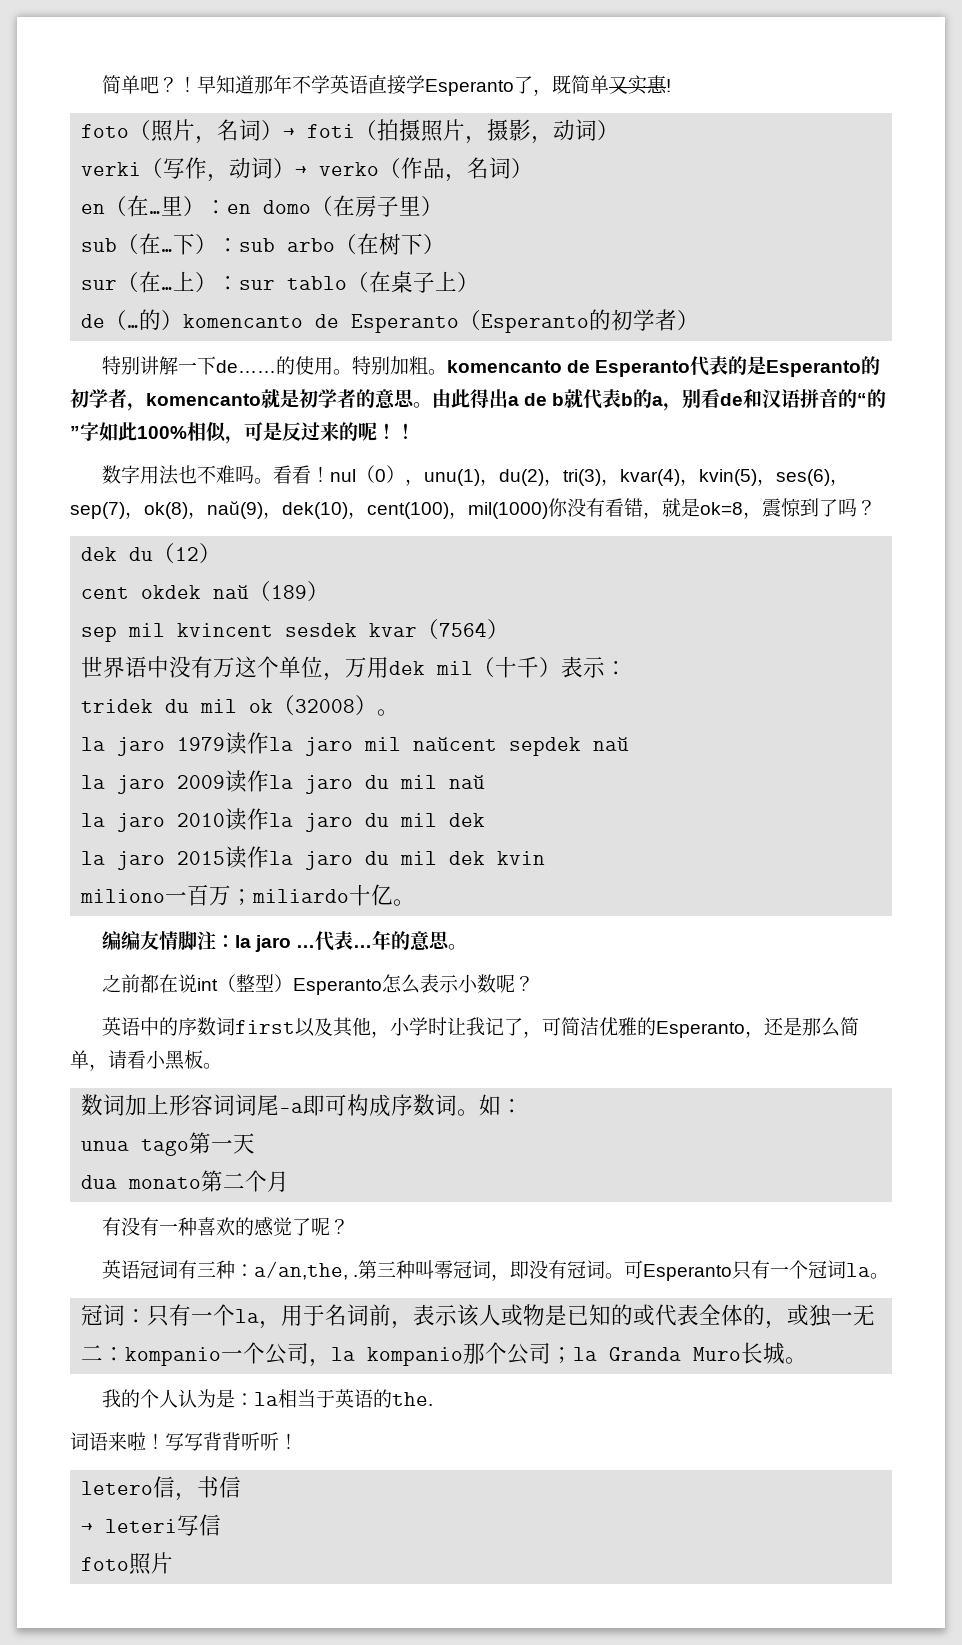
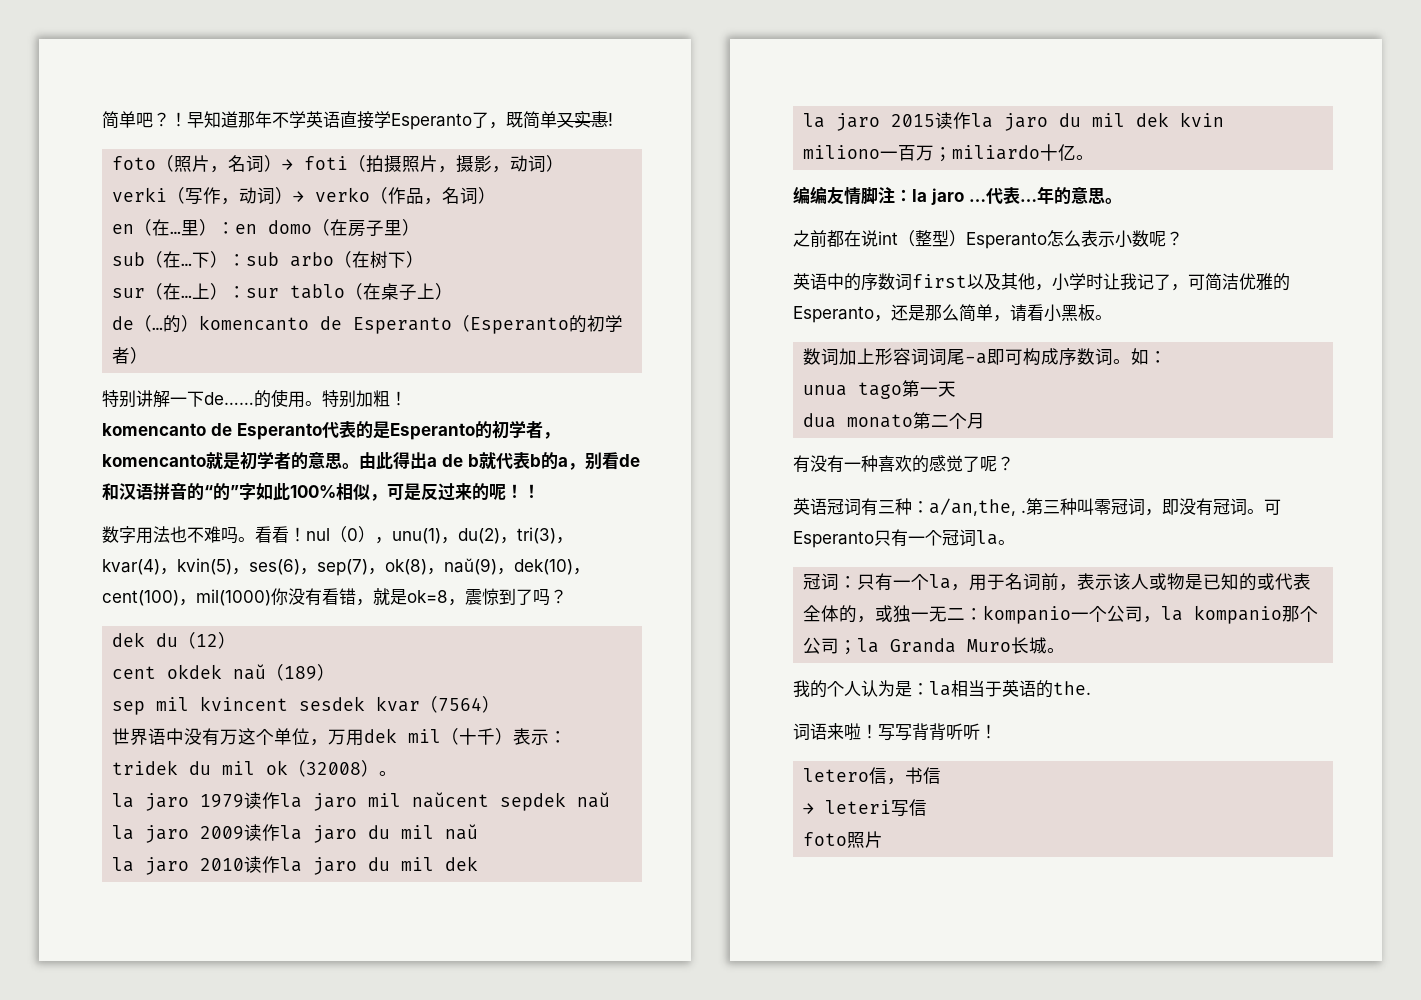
- 特别加粗。komencanto de Esperanto代表的是Esperanto的初学者，komencanto就是初学者的意思。
+ 特别加粗！
+ komencanto de Esperanto代表的是Esperanto的初学者，komencanto就是初学者的意思。

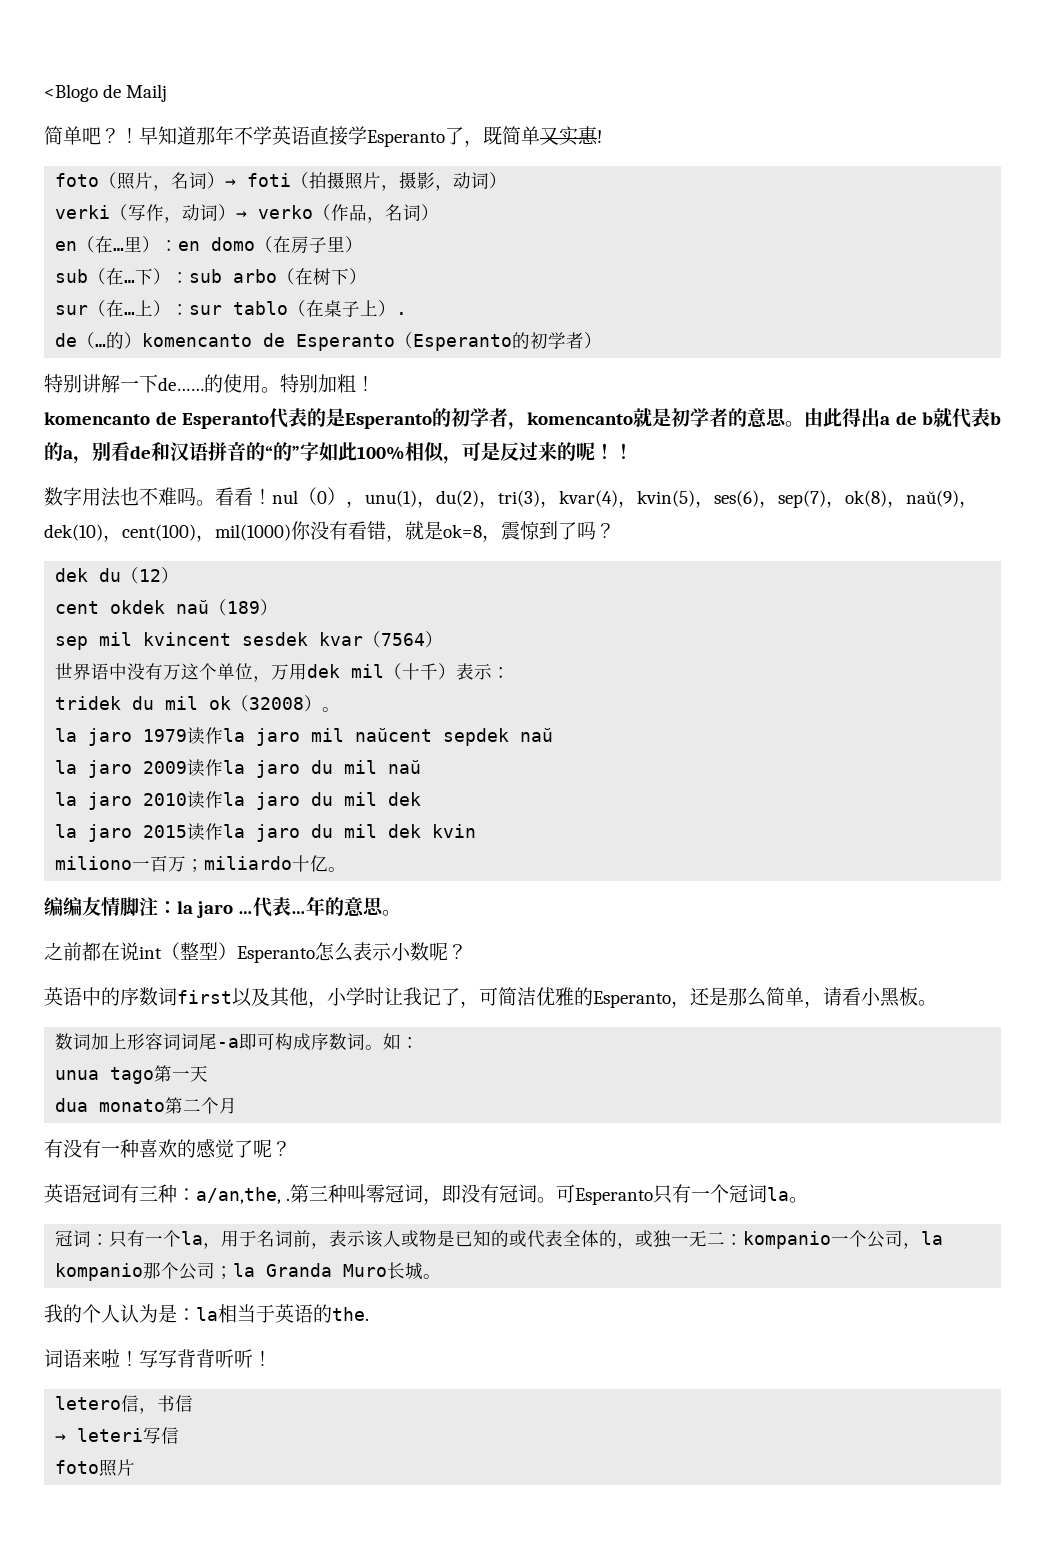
+ <Blogo de Mailj
- 上）：sur tablo（在桌子上）
+ 上）：sur tablo（在桌子上）.

